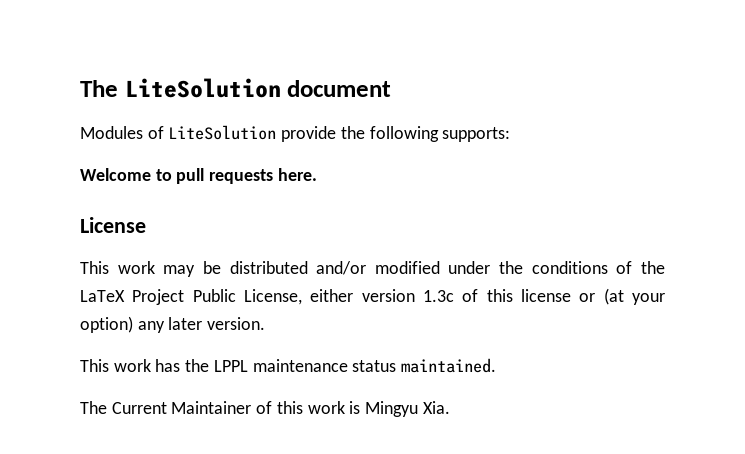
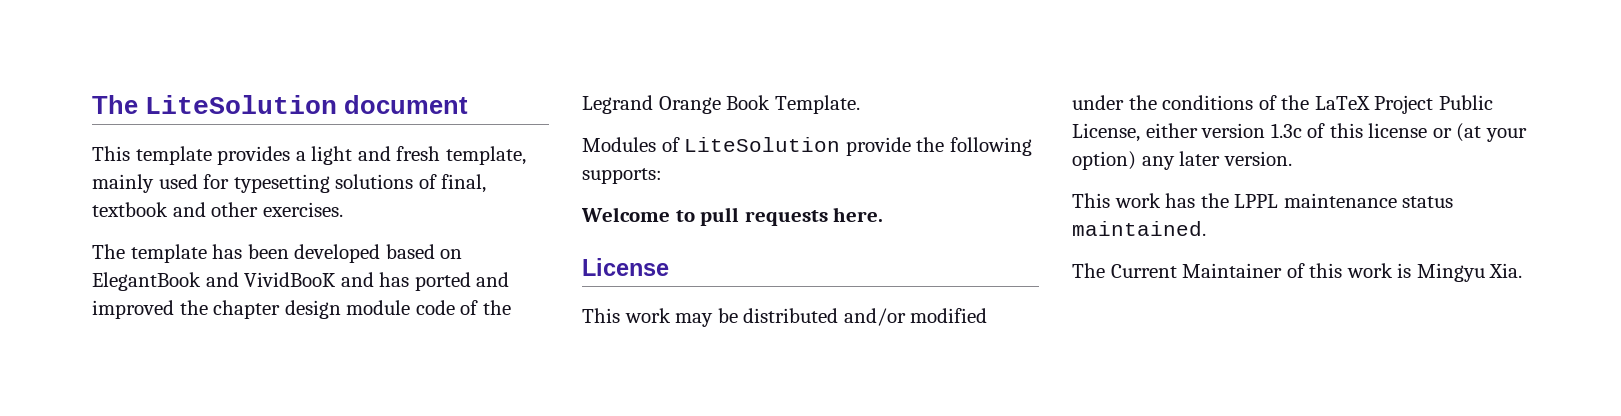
+ This template provides a light and fresh template, mainly used for typesetting solutions of final, textbook and other exercises.
+ The template has been developed based on ElegantBook and VividBooK and has ported and improved the chapter design module code of the Legrand Orange Book Template.

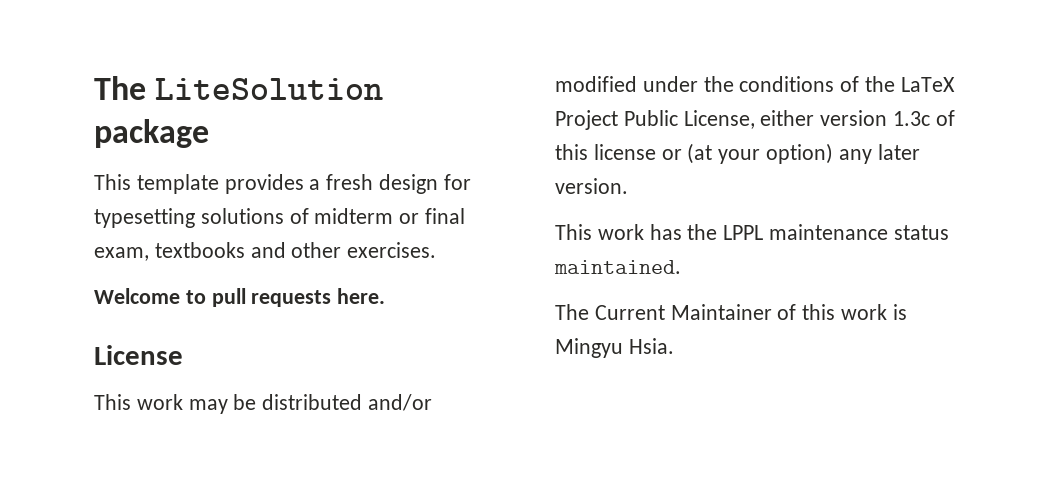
- The LiteSolution document
+ The LiteSolution package
- This template provides a light and fresh template, mainly used for typesetting solutions of final, textbook and other exercises.
- The template has been developed based on ElegantBook and VividBooK and has ported and improved the chapter design module code of the Legrand Orange Book Template.
- Modules of LiteSolution provide the following supports:
+ This template provides a fresh design for typesetting solutions of midterm or final exam, textbooks and other exercises.
- The Current Maintainer of this work is Mingyu Xia.
+ The Current Maintainer of this work is Mingyu Hsia.

